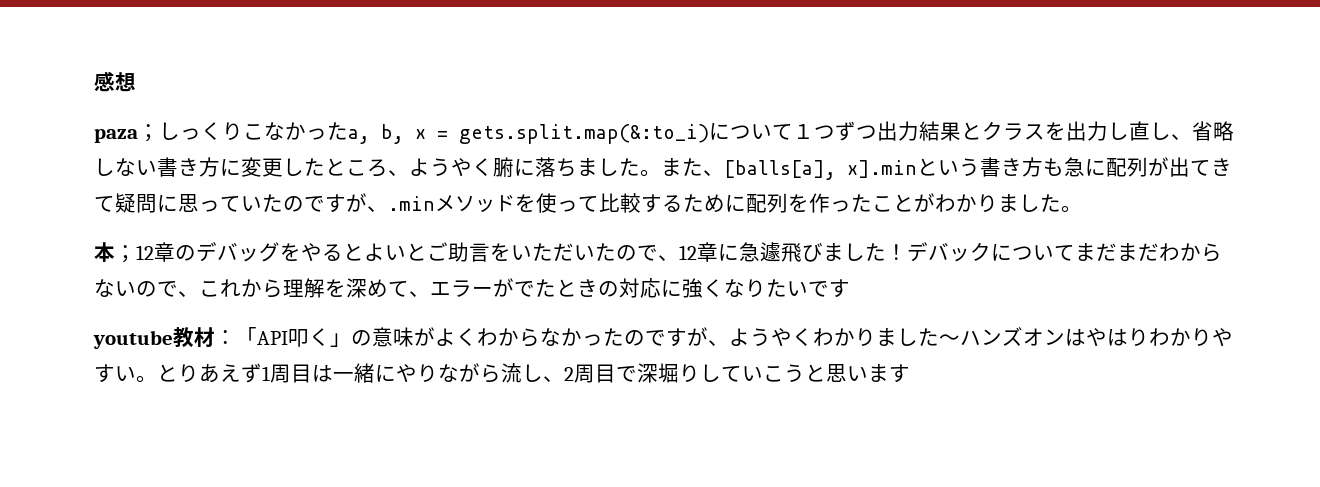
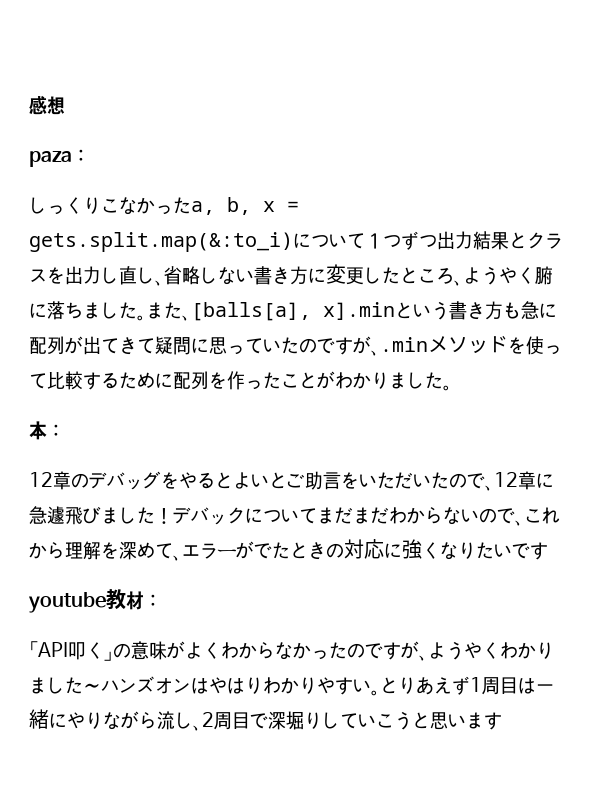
- paza；しっくりこなかったa, b, x = gets.split.map(&:to_i)について１つずつ出力結果とクラスを出力し直し、省略しない書き方に変更したところ、ようやく腑に落ちました。
+ paza：
+ しっくりこなかったa, b, x = gets.split.map(&:to_i)について１つずつ出力結果とクラスを出力し直し、省略しない書き方に変更したところ、ようやく腑に落ちました。
- 本；12章のデバッグをやるとよいとご助言をいただいたので、12章に急遽飛びました！
+ 本：
+ 12章のデバッグをやるとよいとご助言をいただいたので、12章に急遽飛びました！
- youtube教材：「API叩く」の意味がよくわからなかったのですが、ようやくわかりました〜ハンズオンはやはりわかりやすい。
+ youtube教材：
+ 「API叩く」の意味がよくわからなかったのですが、ようやくわかりました〜ハンズオンはやはりわかりやすい。

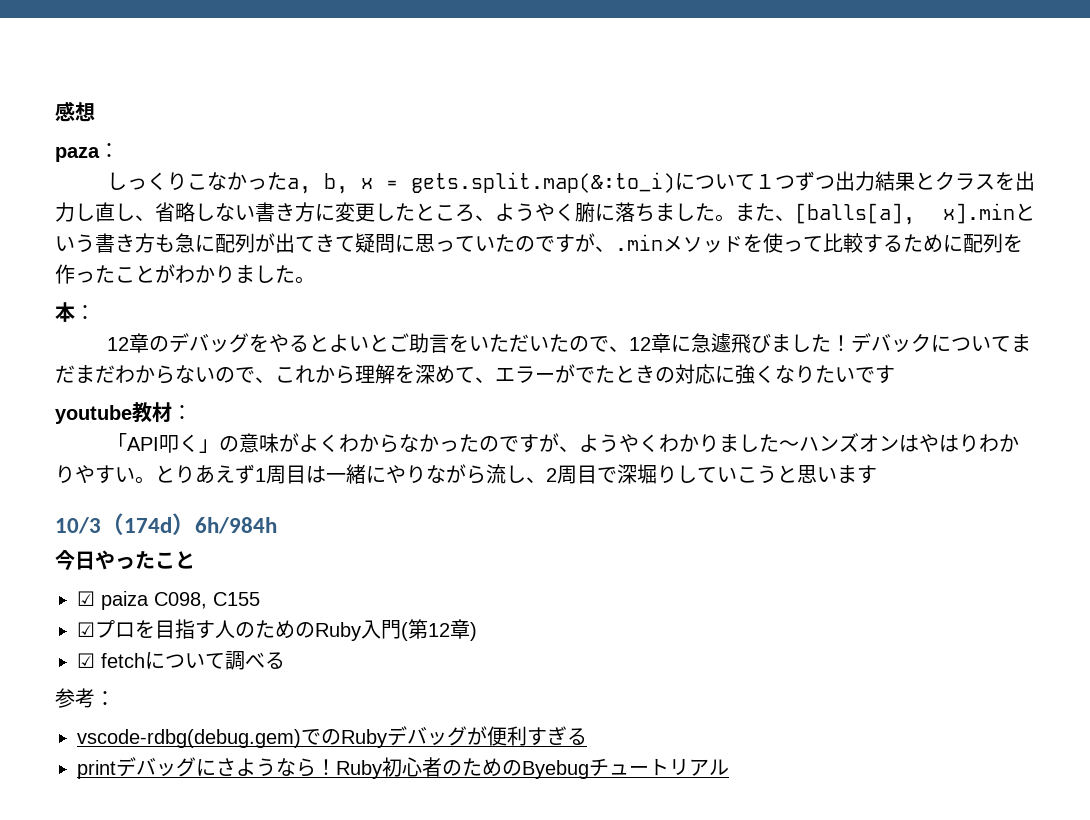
+ 10/3（174d）6h/984h
+ 今日やったこと
+ ☑ paiza C098, C155
+ ☑プロを目指す人のためのRuby入門(第12章)
+ ☑ fetchについて調べる
+ 参考：
+ vscode-rdbg(debug.gem)でのRubyデバッグが便利すぎる
+ printデバッグにさようなら！Ruby初心者のためのByebugチュートリアル

